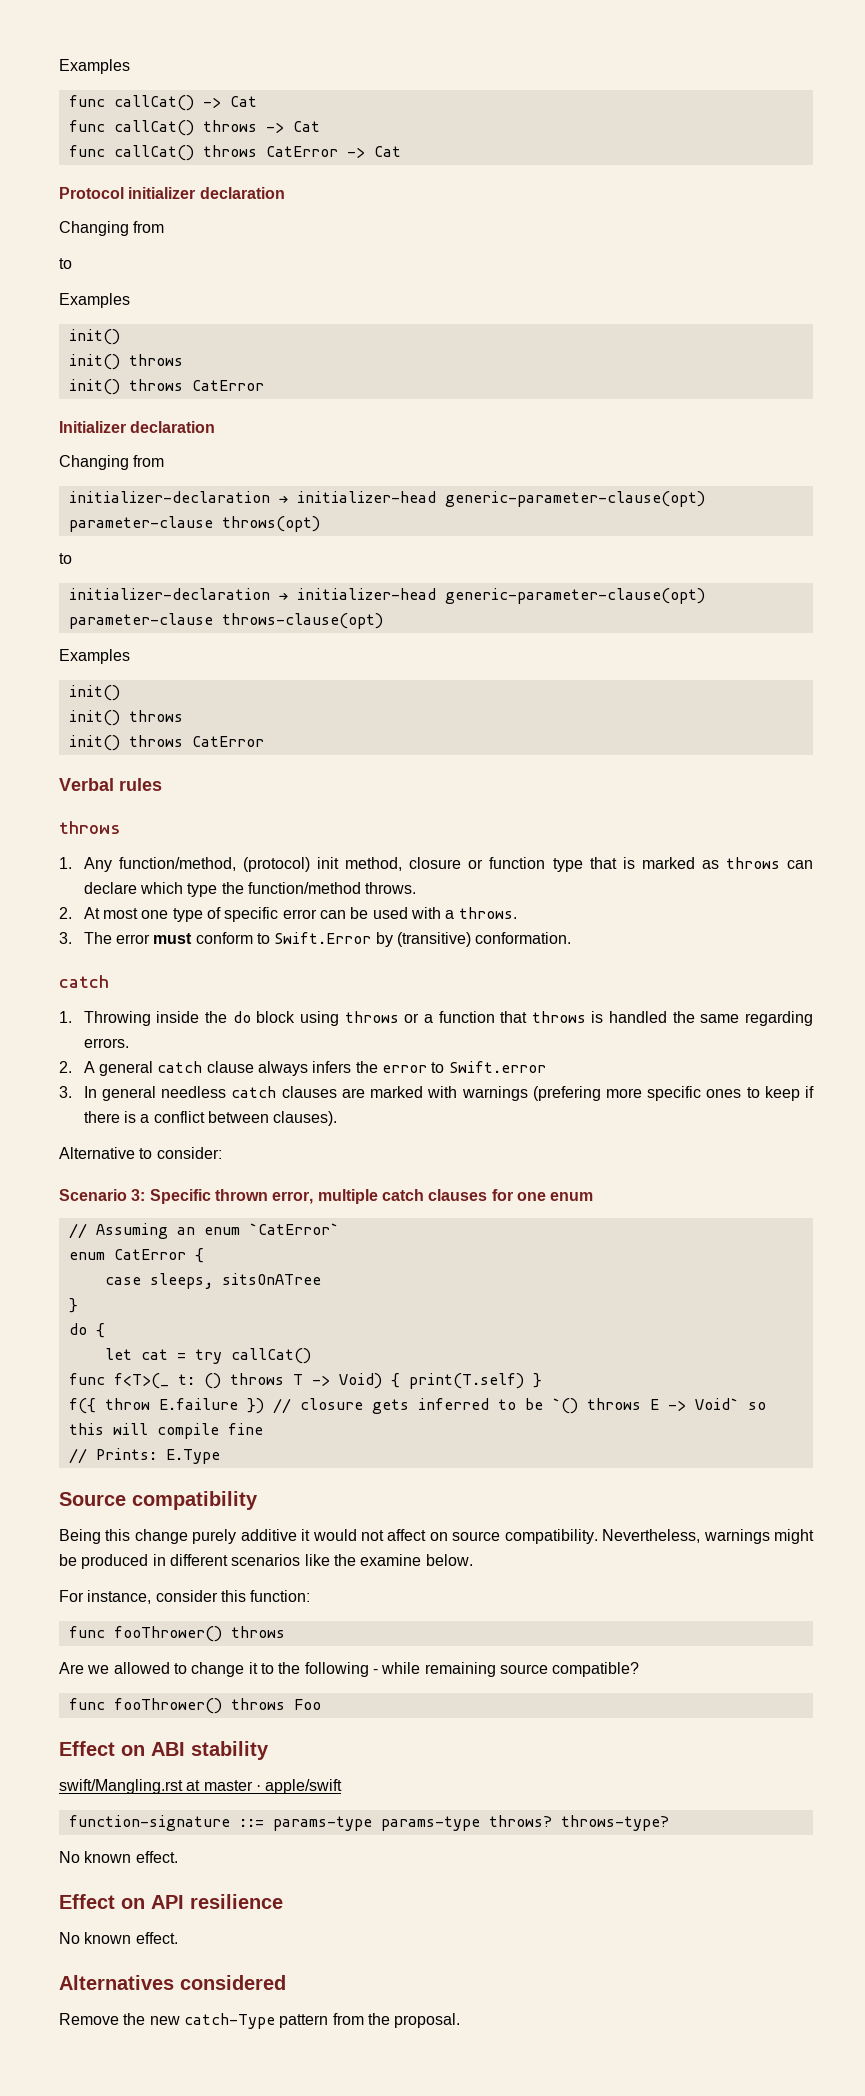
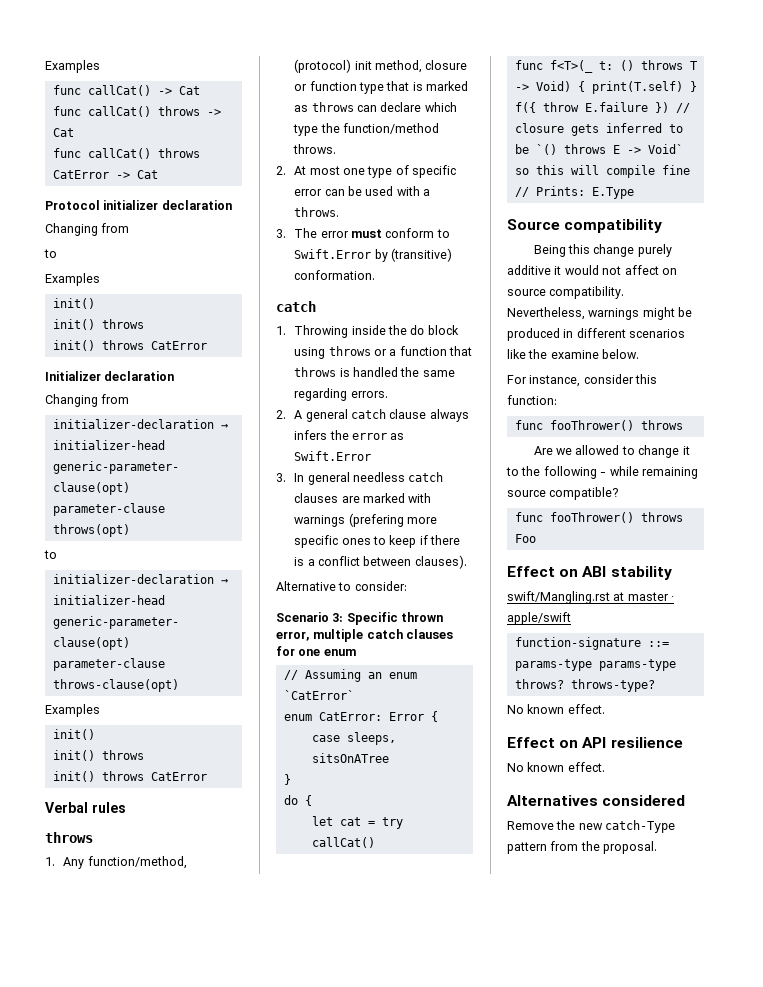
- 2. A general catch clause always infers the error to Swift.error
+ 2. A general catch clause always infers the error as Swift.Error
- enum CatError {
+ enum CatError: Error {

